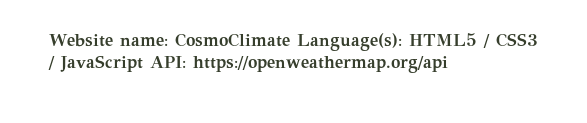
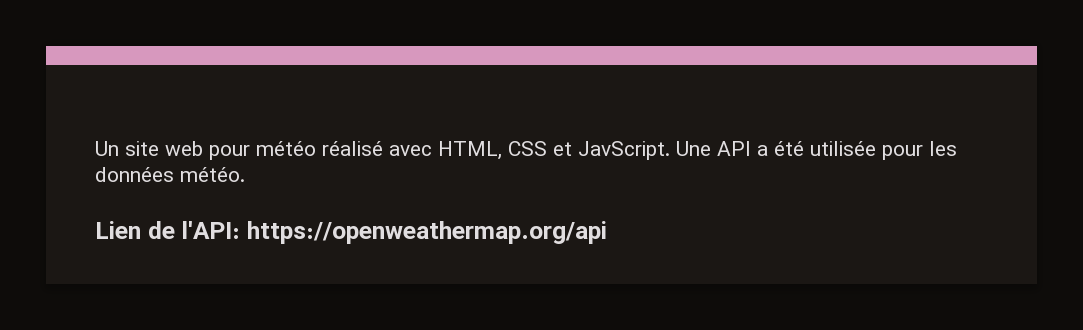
- Website name: CosmoClimate Language(s): HTML5 / CSS3 / JavaScript API: https://openweathermap.org/api
+ Un site web pour météo réalisé avec HTML, CSS et JavScript. Une API a été utilisée pour les données météo.
+ Lien de l'API: https://openweathermap.org/api

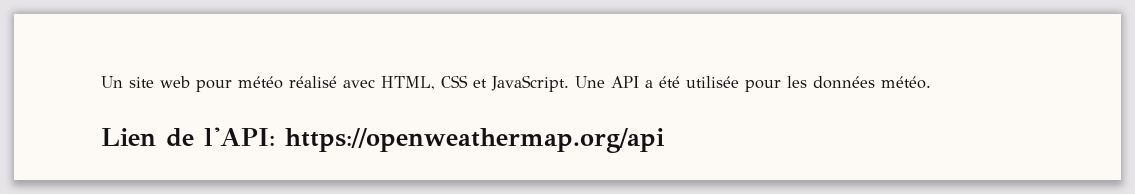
- Un site web pour météo réalisé avec HTML, CSS et JavScript.
+ Un site web pour météo réalisé avec HTML, CSS et JavaScript.

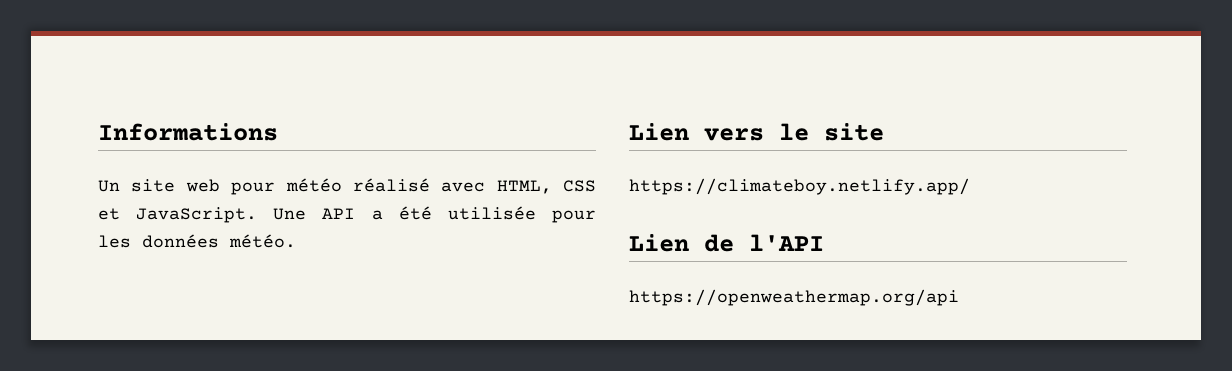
+ Informations
+ Lien vers le site
+ https://climateboy.netlify.app/
- Lien de l'API: https://openweathermap.org/api
+ Lien de l'API
+ https://openweathermap.org/api

